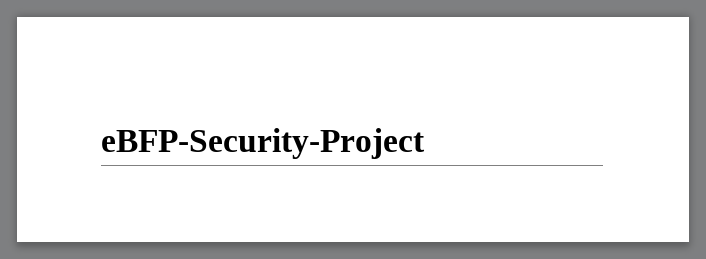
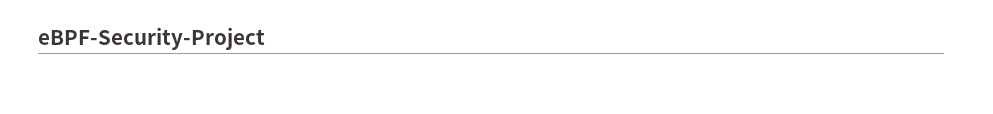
- eBFP-Security-Project
+ eBPF-Security-Project

